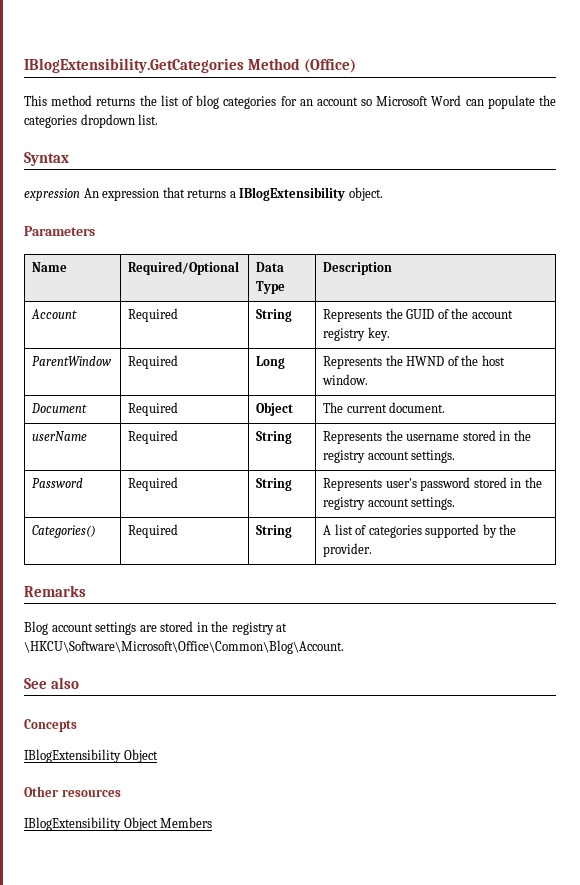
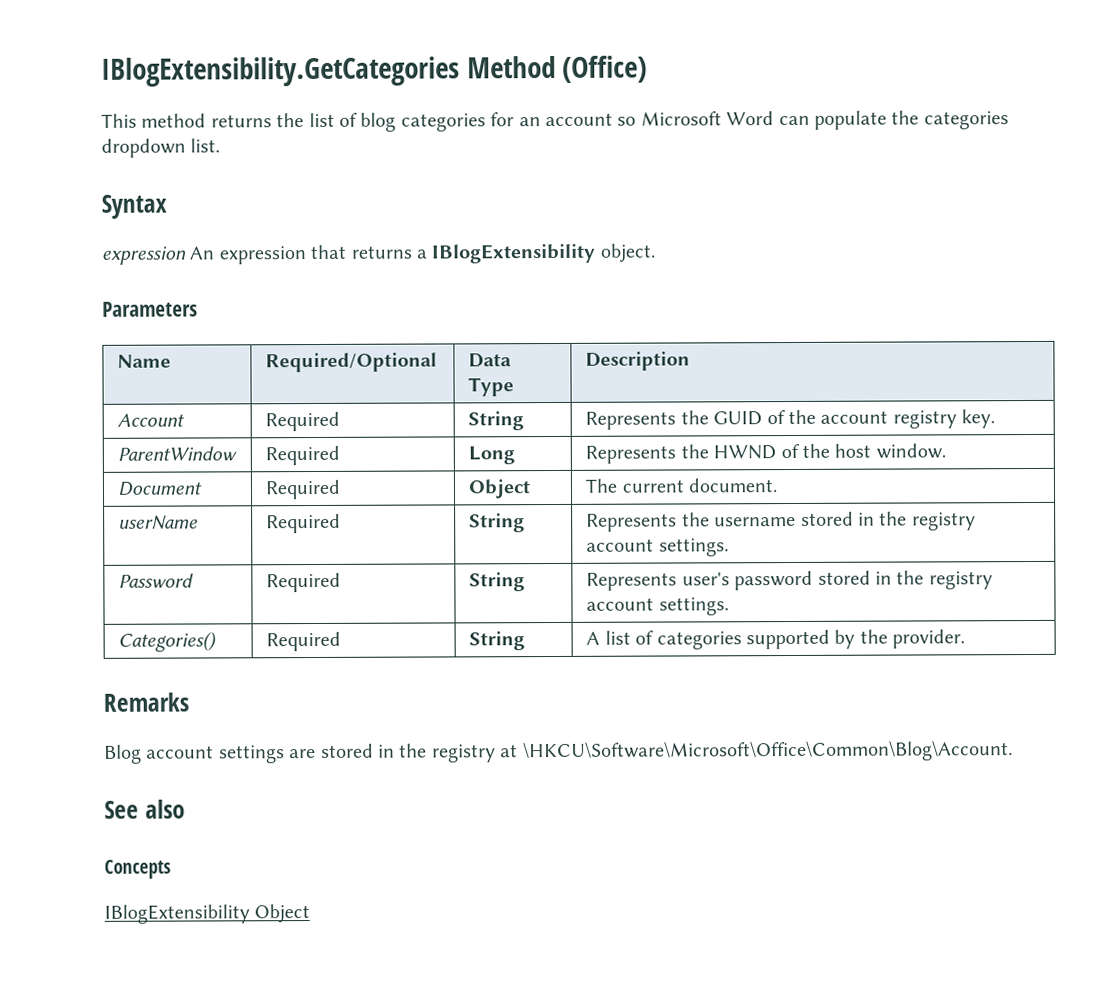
- Other resources
- IBlogExtensibility Object Members

